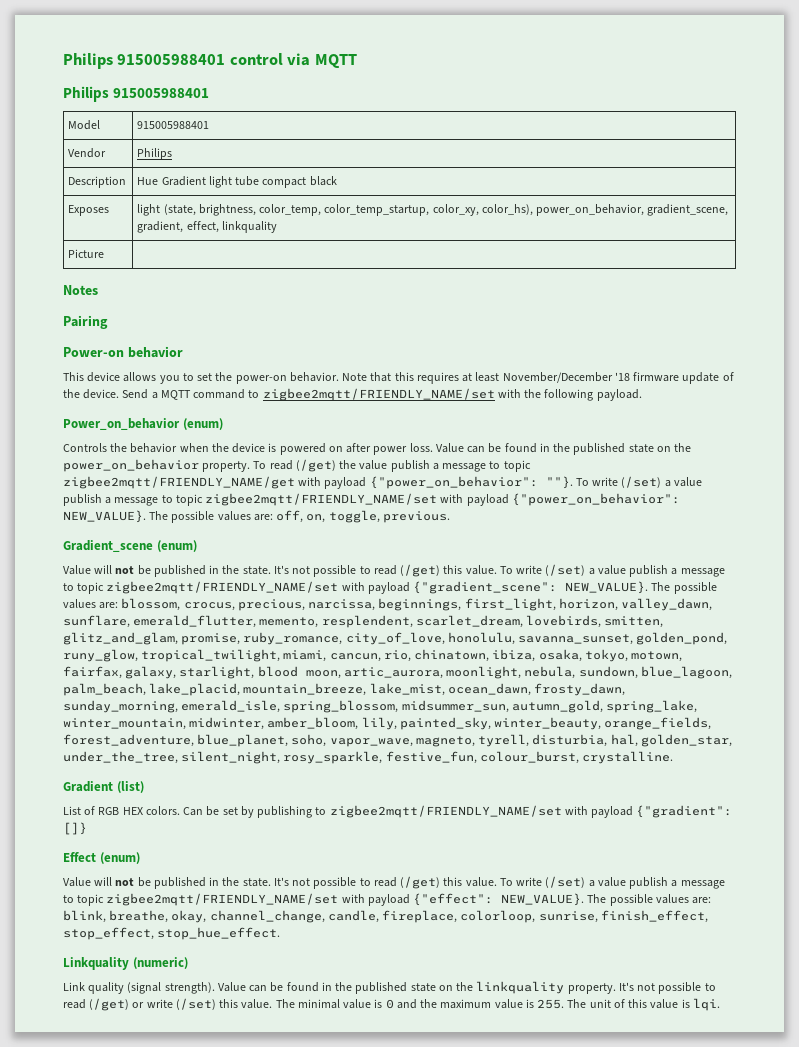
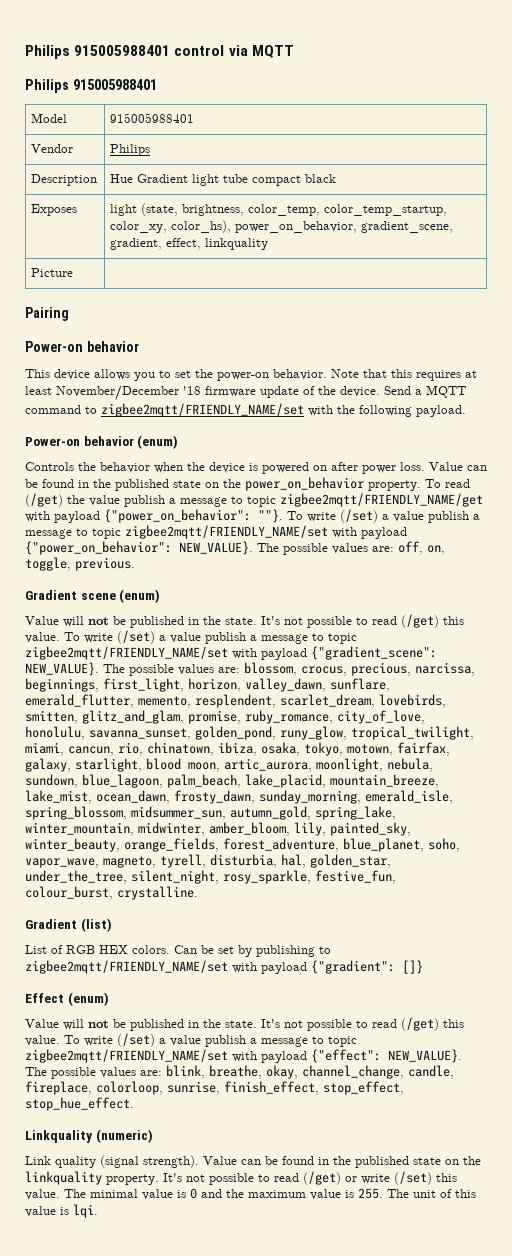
- Notes
- Power_on_behavior (enum)
+ Power-on behavior (enum)
- Gradient_scene (enum)
+ Gradient scene (enum)

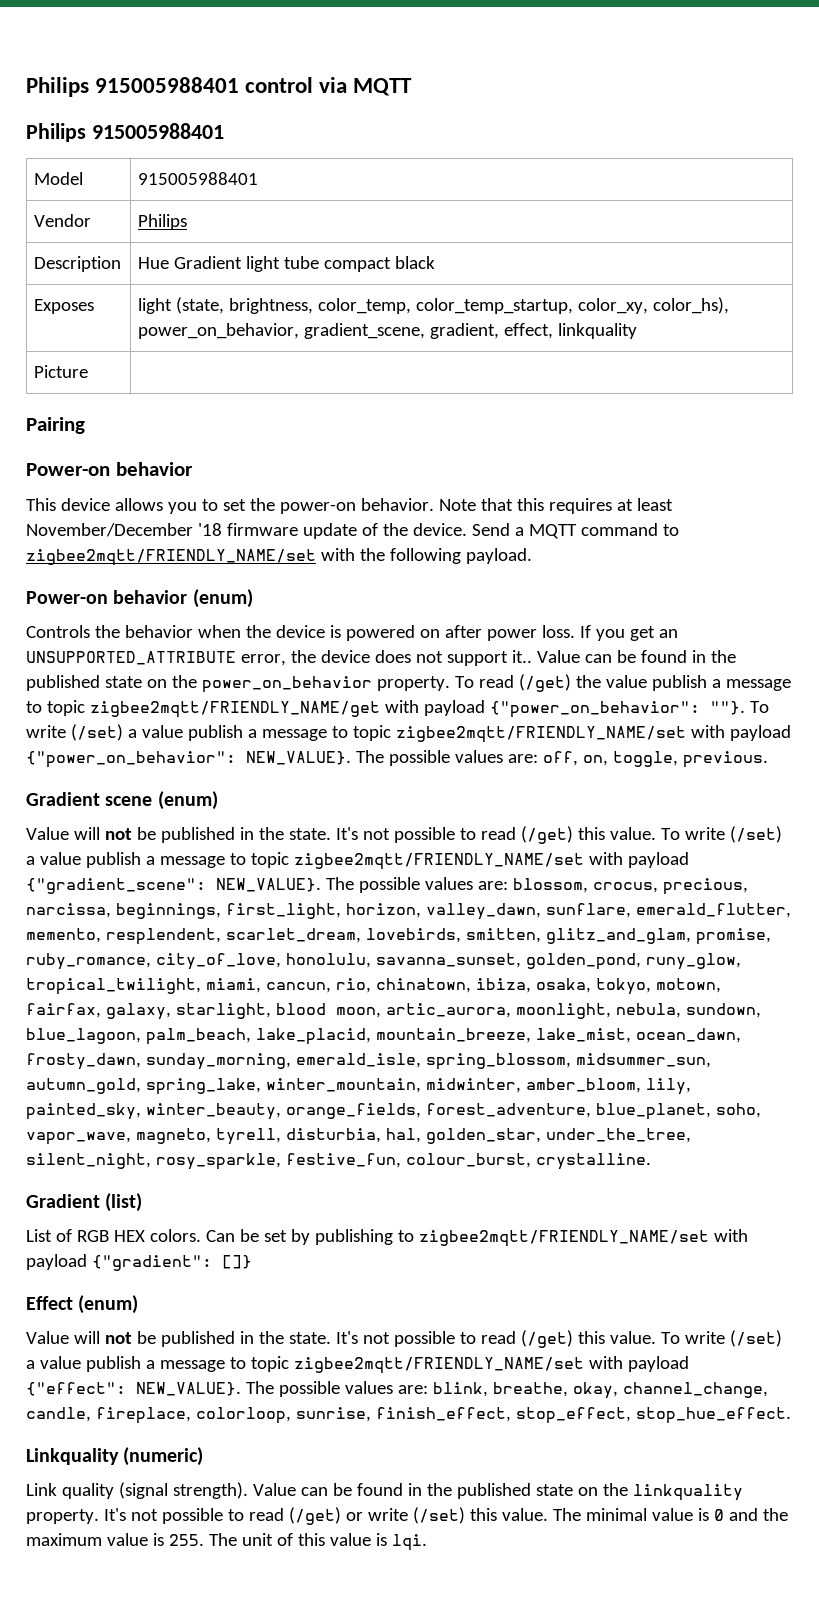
+ If you get an UNSUPPORTED_ATTRIBUTE error, the device does not support it..

